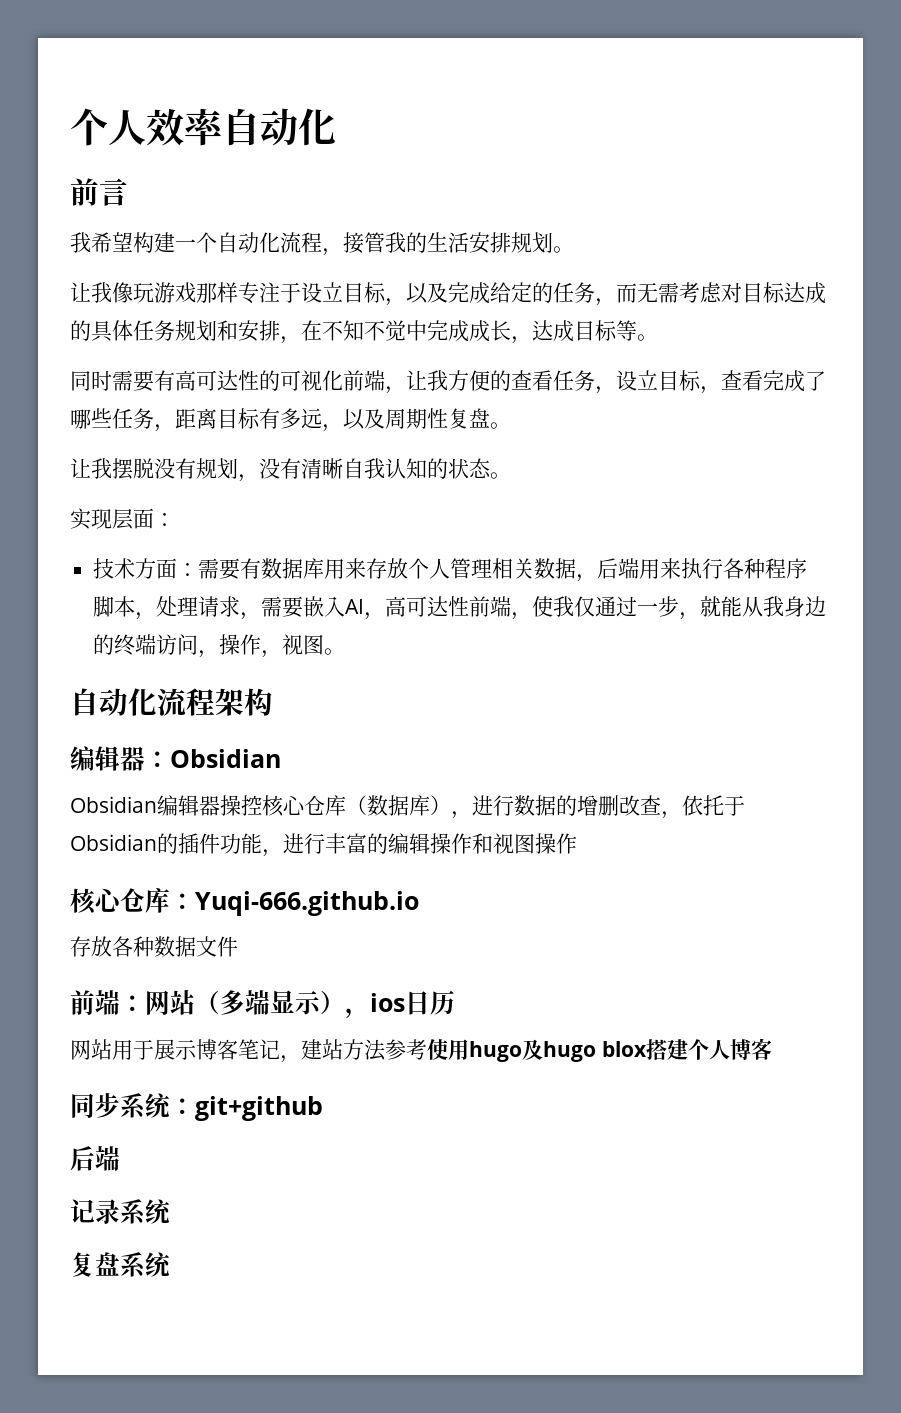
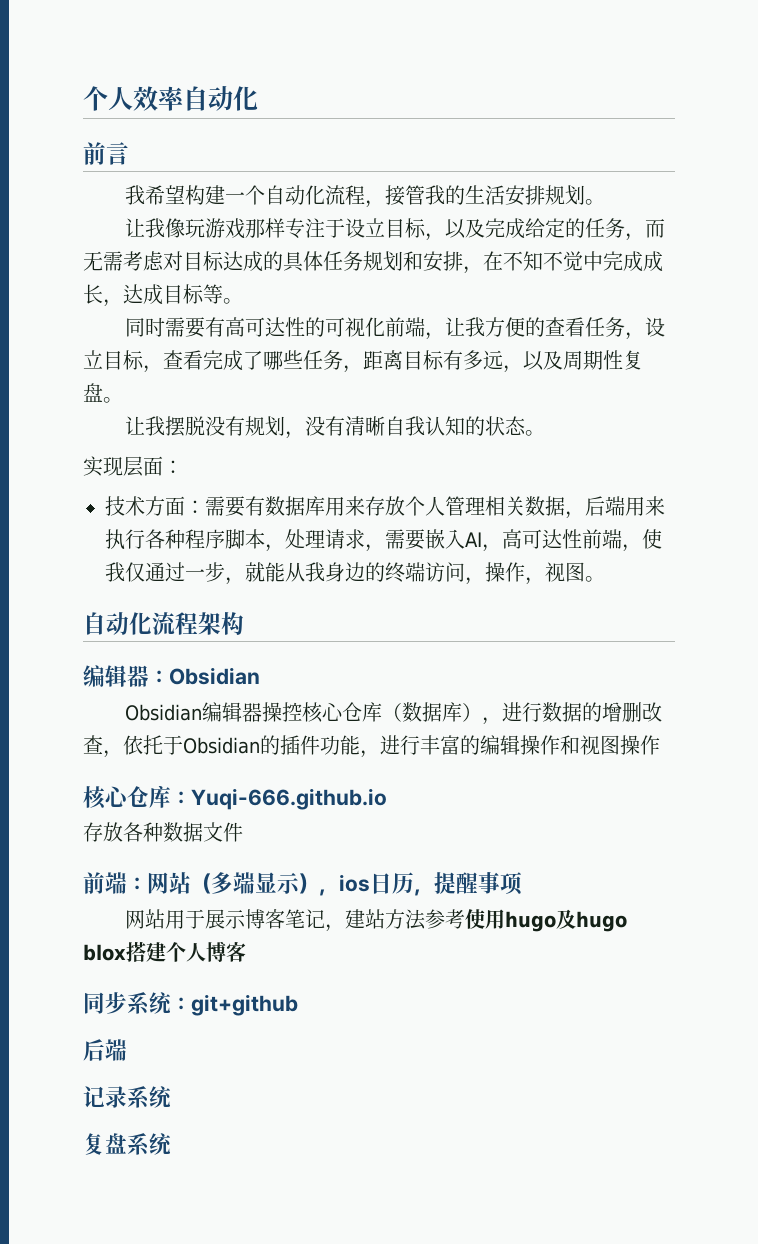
- 前端：网站（多端显示），ios日历
+ 前端：网站（多端显示），ios日历，提醒事项

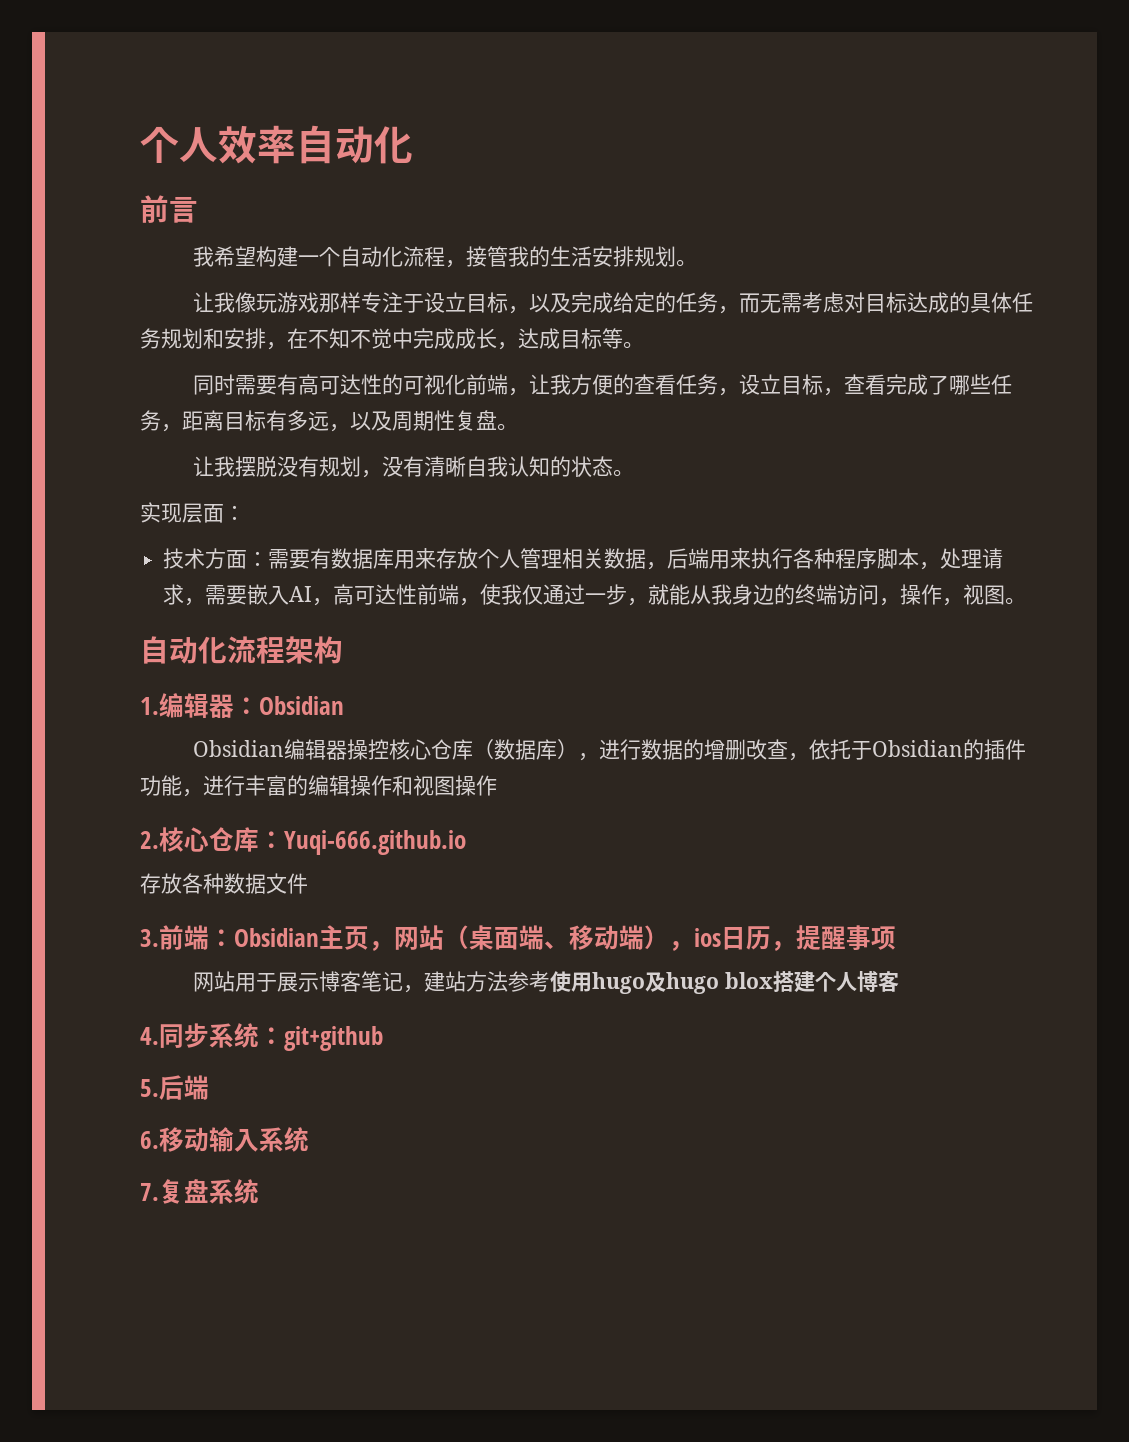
- 编辑器：Obsidian
+ 1.编辑器：Obsidian
- 核心仓库：Yuqi-666.github.io
+ 2.核心仓库：Yuqi-666.github.io
- 前端：网站（多端显示），ios日历，提醒事项
+ 3.前端：Obsidian主页，网站（桌面端、移动端），ios日历，提醒事项
- 同步系统：git+github
- 后端
+ 4.同步系统：git+github
+ 5.后端
- 记录系统
+ 6.移动输入系统
- 复盘系统
+ 7.复盘系统

